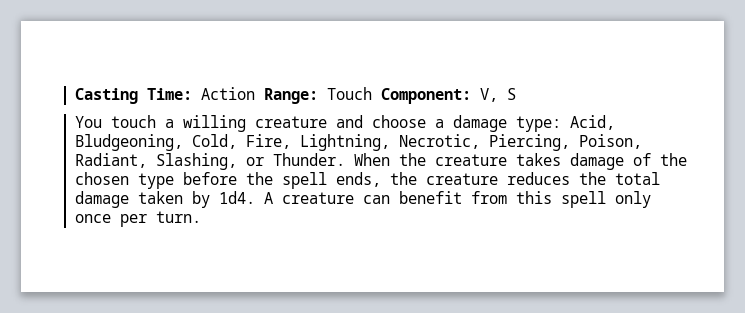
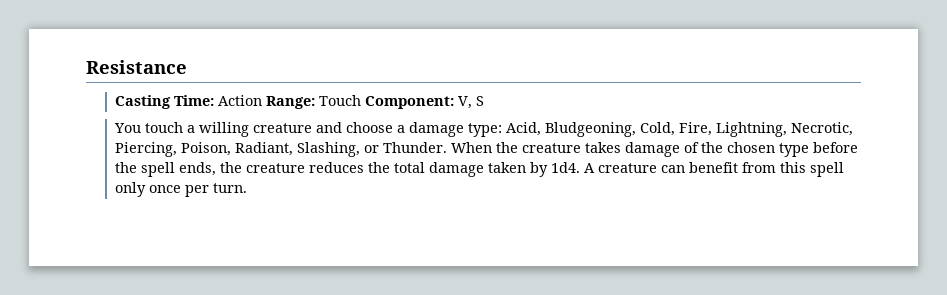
+ Resistance

